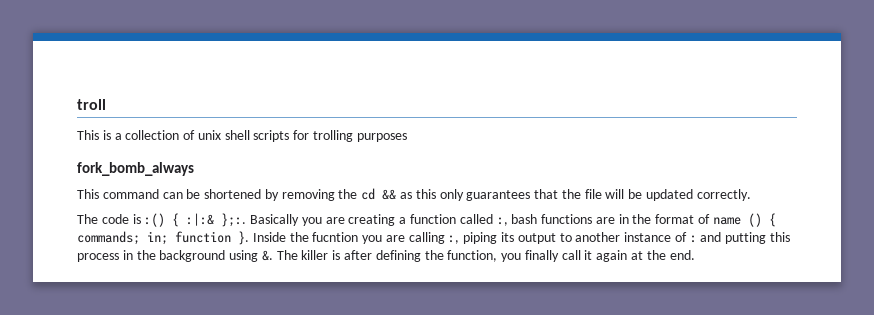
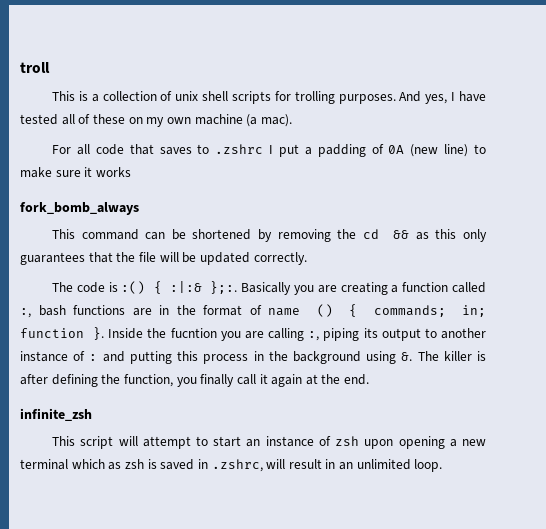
- This is a collection of unix shell scripts for trolling purposes
+ This is a collection of unix shell scripts for trolling purposes. And yes, I have tested all of these on my own machine (a mac).
+ For all code that saves to .zshrc I put a padding of 0A (new line) to make sure it works
+ infinite_zsh
+ This script will attempt to start an instance of zsh upon opening a new terminal which as zsh is saved in .zshrc, will result in an unlimited loop.

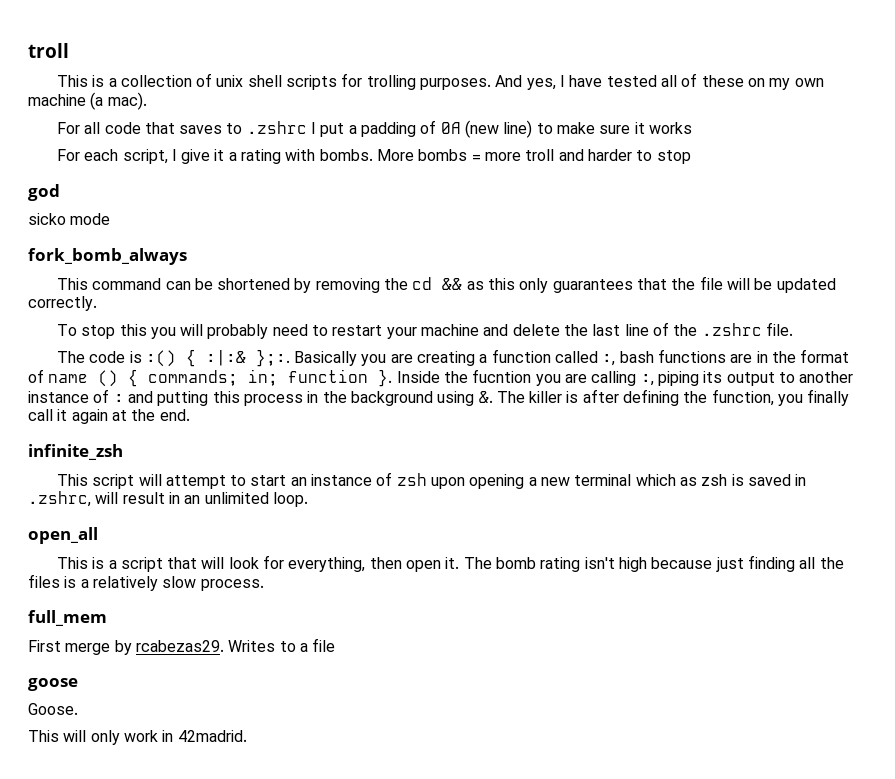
+ For each script, I give it a rating with bombs. More bombs = more troll and harder to stop
+ god
+ sicko mode
+ To stop this you will probably need to restart your machine and delete the last line of the .zshrc file.
+ open_all
+ This is a script that will look for everything, then open it. The bomb rating isn't high because just finding all the files is a relatively slow process.
+ full_mem
+ First merge by rcabezas29. Writes to a file
+ goose
+ Goose.
+ This will only work in 42madrid.

